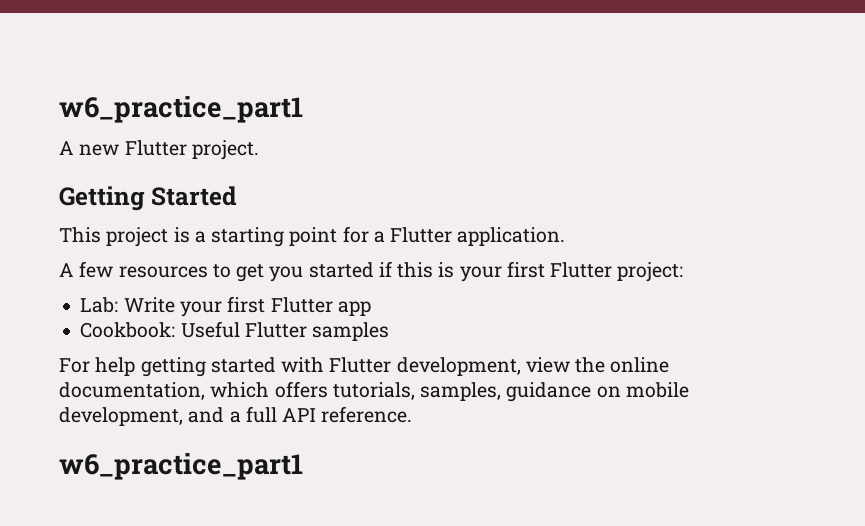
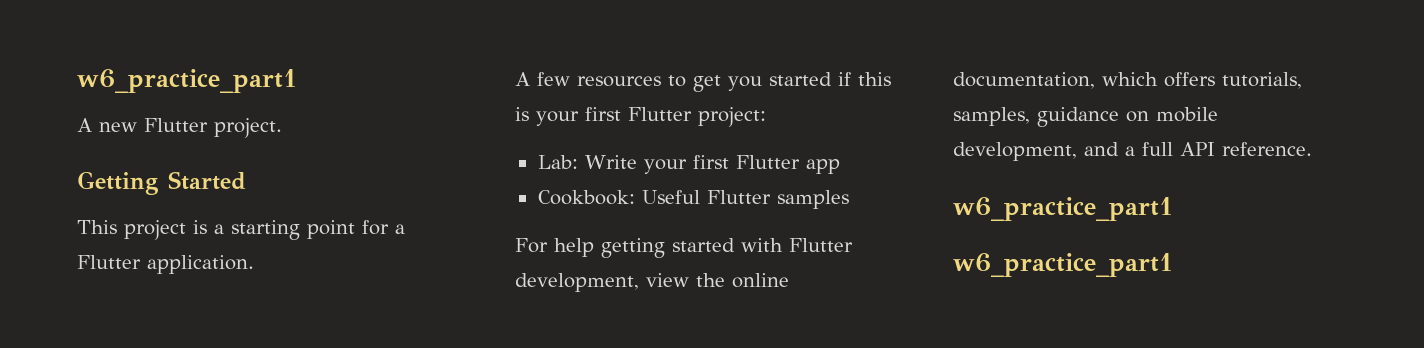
  For help getting started with Flutter development, view the online documentation, which offers tutorials, samples, guidance on mobile development, and a full API reference.
+ w6_practice_part1

